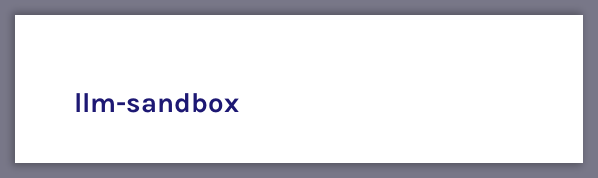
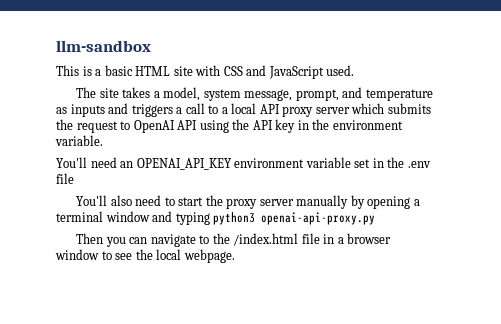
+ This is a basic HTML site with CSS and JavaScript used.
+ The site takes a model, system message, prompt, and temperature as inputs and triggers a call to a local API proxy server which submits the request to OpenAI API using the API key in the environment variable.
+ You'll need an OPENAI_API_KEY environment variable set in the .env file
+ You'll also need to start the proxy server manually by opening a terminal window and typing python3 openai-api-proxy.py
+ Then you can navigate to the /index.html file in a browser window to see the local webpage.

